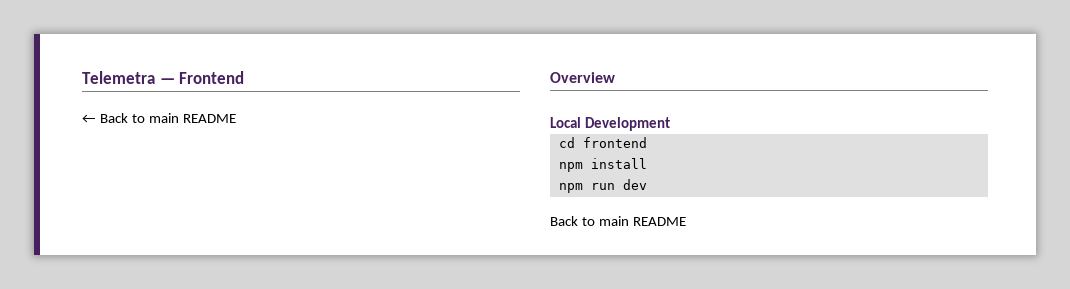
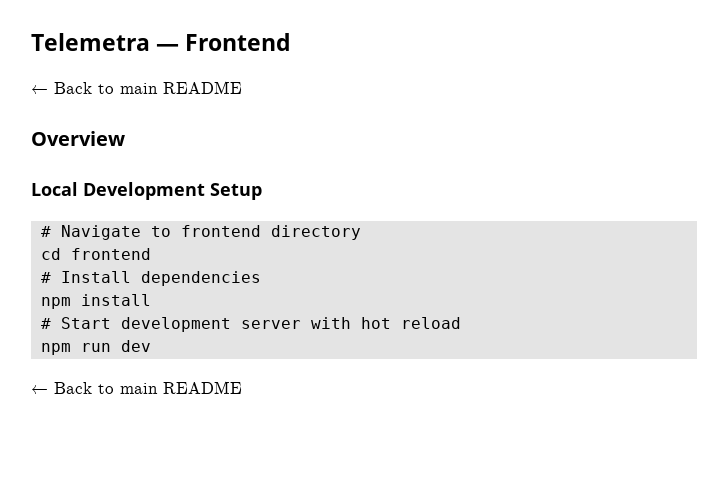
- Local Development
+ Local Development Setup
+ # Navigate to frontend directory
+ # Install dependencies
+ # Start development server with hot reload
  npm run dev
- Back to main README
+ ← Back to main README

